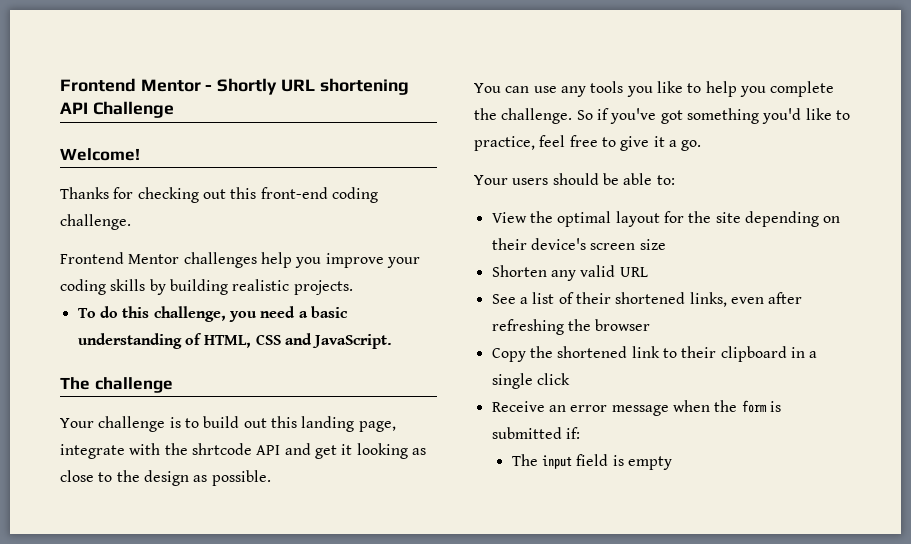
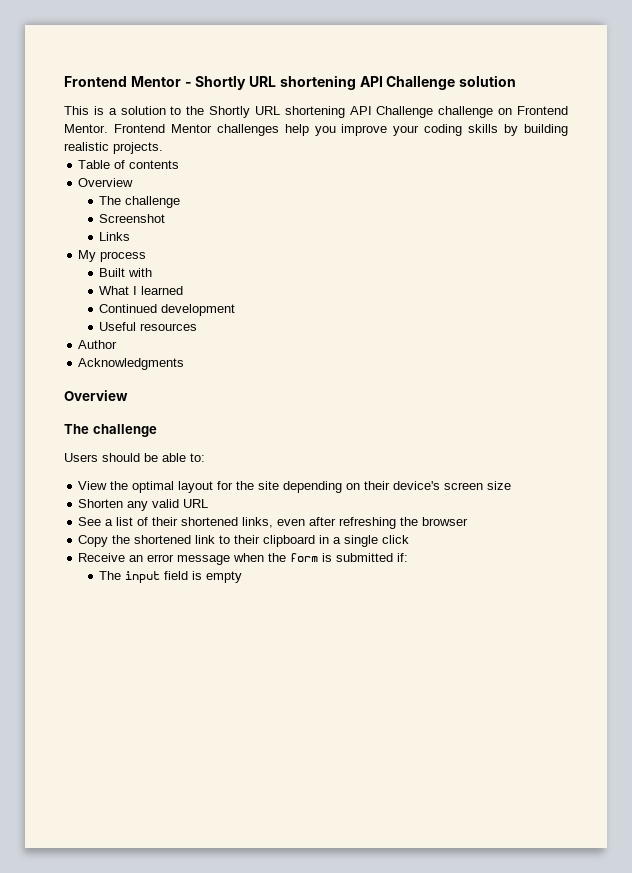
- Frontend Mentor - Shortly URL shortening API Challenge
- Welcome!
- Thanks for checking out this front-end coding challenge.
- Frontend Mentor challenges help you improve your coding skills by building realistic projects.
+ Frontend Mentor - Shortly URL shortening API Challenge solution
+ This is a solution to the Shortly URL shortening API Challenge challenge on Frontend Mentor. Frontend Mentor challenges help you improve your coding skills by building realistic projects.
- To do this challenge, you need a basic understanding of HTML, CSS and JavaScript.
+ Table of contents
+ Overview
  The challenge
- Your challenge is to build out this landing page, integrate with the shrtcode API and get it looking as close to the design as possible.
- You can use any tools you like to help you complete the challenge. So if you've got something you'd like to practice, feel free to give it a go.
- Your users should be able to:
+ Screenshot
+ Links
+ My process
+ Built with
+ What I learned
+ Continued development
+ Useful resources
+ Author
+ Acknowledgments
+ Overview
+ The challenge
+ Users should be able to:

